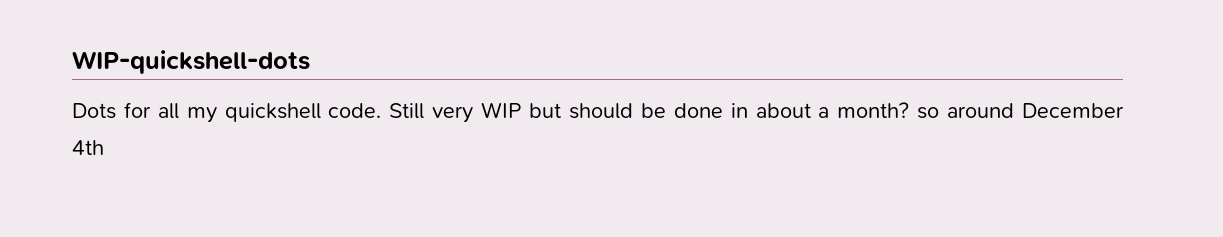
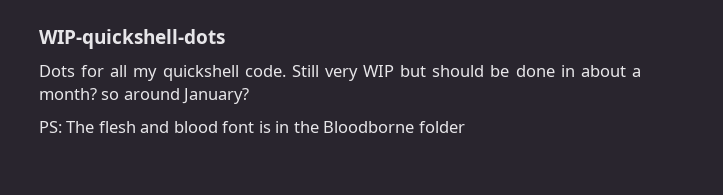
- Still very WIP but should be done in about a month? so around December 4th
+ Still very WIP but should be done in about a month? so around January?
+ PS: The flesh and blood font is in the Bloodborne folder

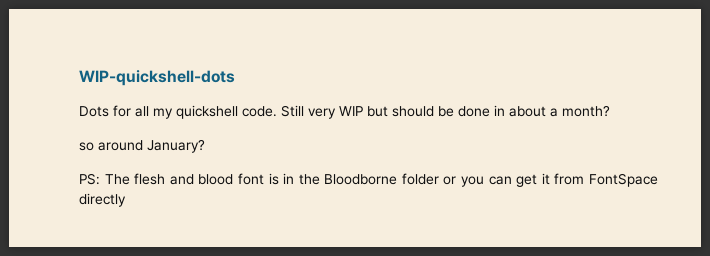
- Still very WIP but should be done in about a month? so around January?
+ Still very WIP but should be done in about a month?
+ so around January?
- PS: The flesh and blood font is in the Bloodborne folder
+ PS: The flesh and blood font is in the Bloodborne folder or you can get it from FontSpace directly

